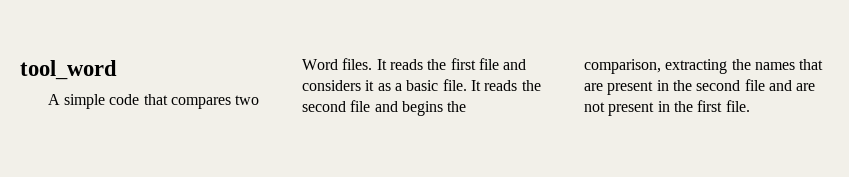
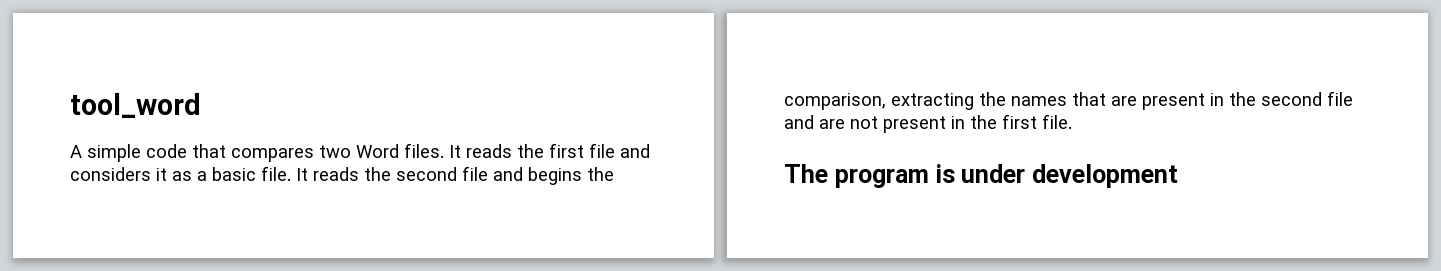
+ The program is under development

